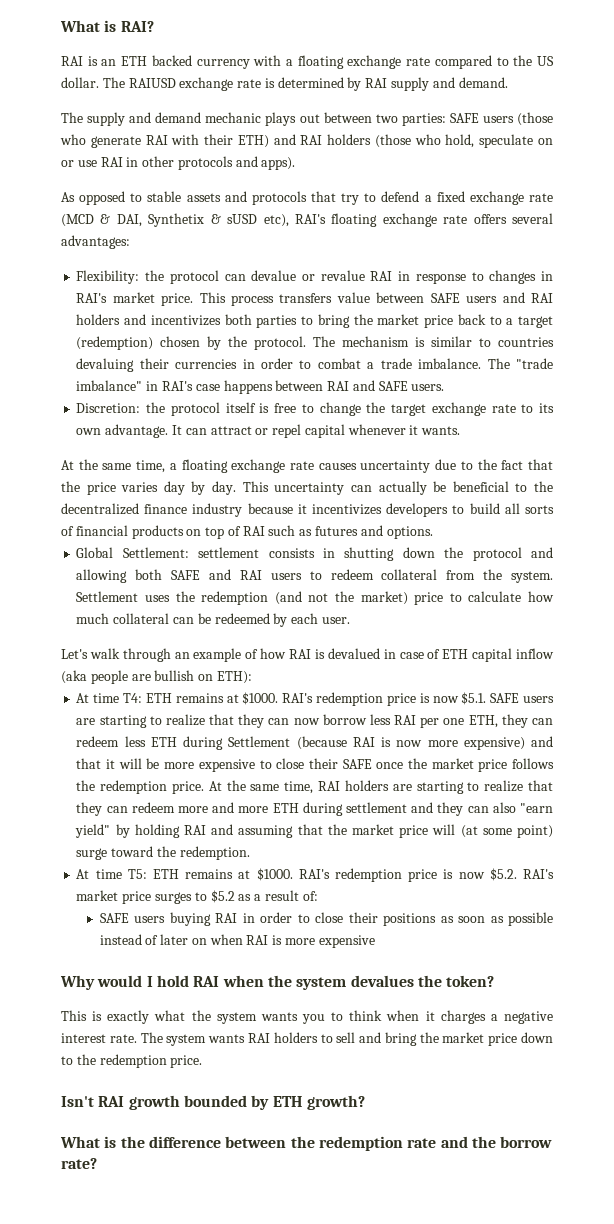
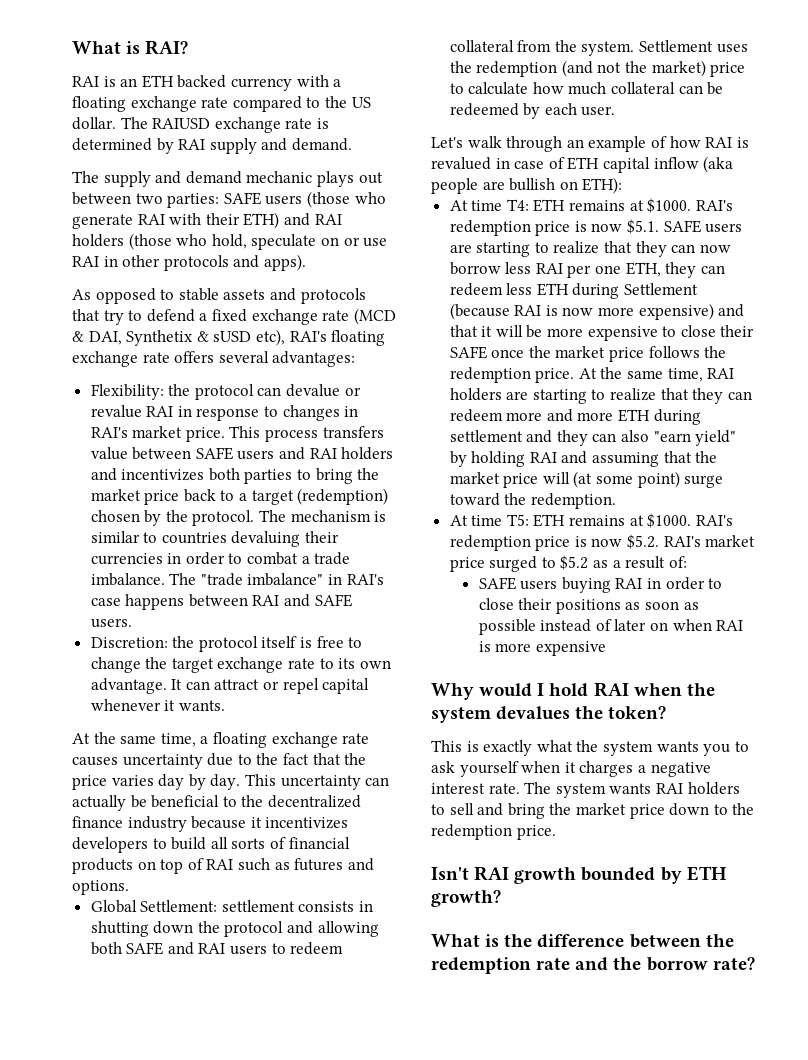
- Let's walk through an example of how RAI is devalued in case of ETH capital inflow (aka people are bullish on ETH):
+ Let's walk through an example of how RAI is revalued in case of ETH capital inflow (aka people are bullish on ETH):
- RAI's redemption price is now $5.2. RAI's market price surges to $5.2 as a result of:
+ RAI's redemption price is now $5.2. RAI's market price surged to $5.2 as a result of:
- This is exactly what the system wants you to think when it charges a negative interest rate.
+ This is exactly what the system wants you to ask yourself when it charges a negative interest rate.

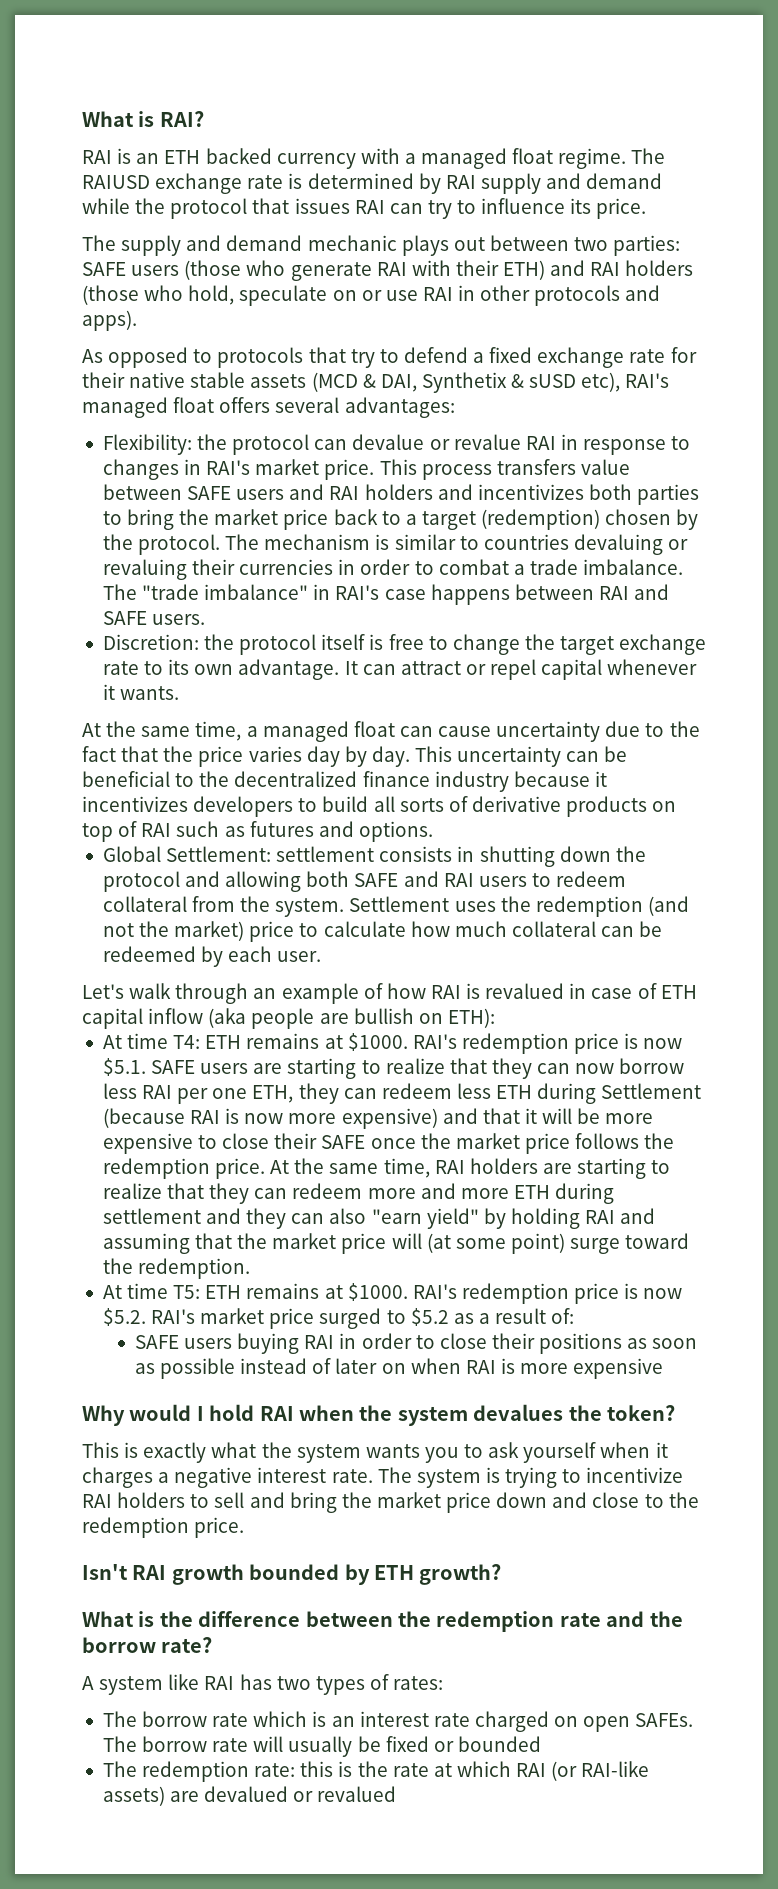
- RAI is an ETH backed currency with a floating exchange rate compared to the US dollar.
+ RAI is an ETH backed currency with a managed float regime.
- The RAIUSD exchange rate is determined by RAI supply and demand.
+ The RAIUSD exchange rate is determined by RAI supply and demand while the protocol that issues RAI can try to influence its price.
- As opposed to stable assets and protocols that try to defend a fixed exchange rate (MCD & DAI, Synthetix & sUSD etc), RAI's floating exchange rate offers several advantages:
+ As opposed to protocols that try to defend a fixed exchange rate for their native stable assets (MCD & DAI, Synthetix & sUSD etc), RAI's managed float offers several advantages:
- The mechanism is similar to countries devaluing their currencies in order to combat a trade imbalance.
+ The mechanism is similar to countries devaluing or revaluing their currencies in order to combat a trade imbalance.
- At the same time, a floating exchange rate causes uncertainty due to the fact that the price varies day by day.
+ At the same time, a managed float can cause uncertainty due to the fact that the price varies day by day.
- This uncertainty can actually be beneficial to the decentralized finance industry because it incentivizes developers to build all sorts of financial products on top of RAI such as futures and options.
+ This uncertainty can be beneficial to the decentralized finance industry because it incentivizes developers to build all sorts of derivative products on top of RAI such as futures and options.
- The system wants RAI holders to sell and bring the market price down to the redemption price.
+ The system is trying to incentivize RAI holders to sell and bring the market price down and close to the redemption price.
+ A system like RAI has two types of rates:
+ The borrow rate which is an interest rate charged on open SAFEs. The borrow rate will usually be fixed or bounded
+ The redemption rate: this is the rate at which RAI (or RAI-like assets) are devalued or revalued

